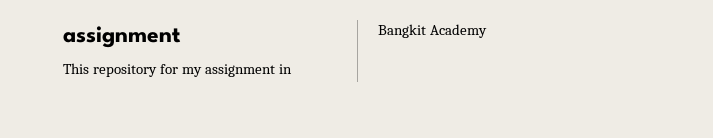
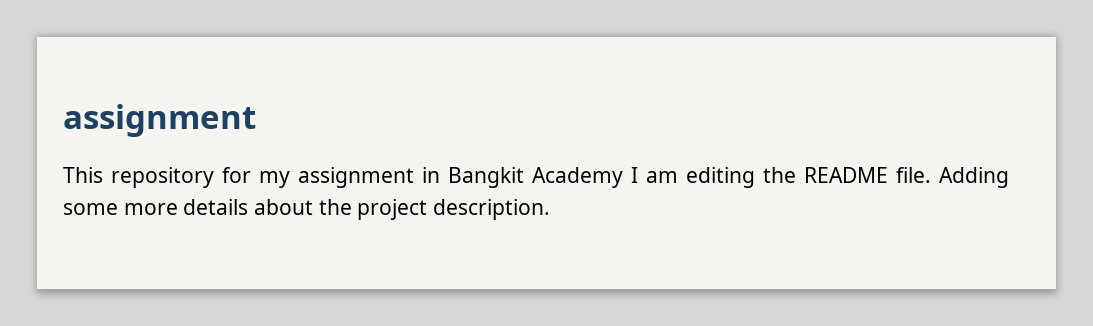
- This repository for my assignment in Bangkit Academy
+ This repository for my assignment in Bangkit Academy I am editing the README file. Adding some more details about the project description.

